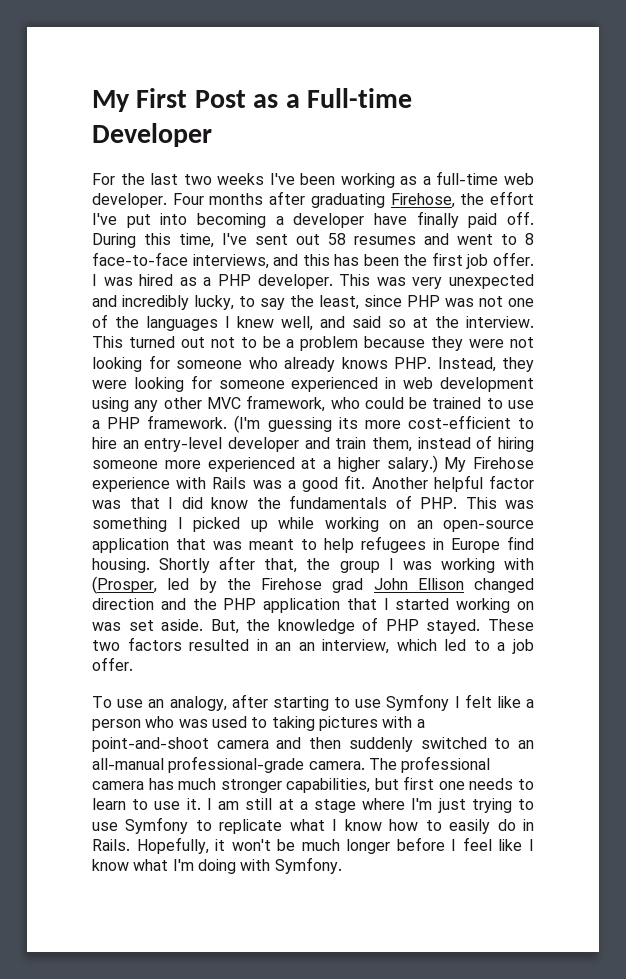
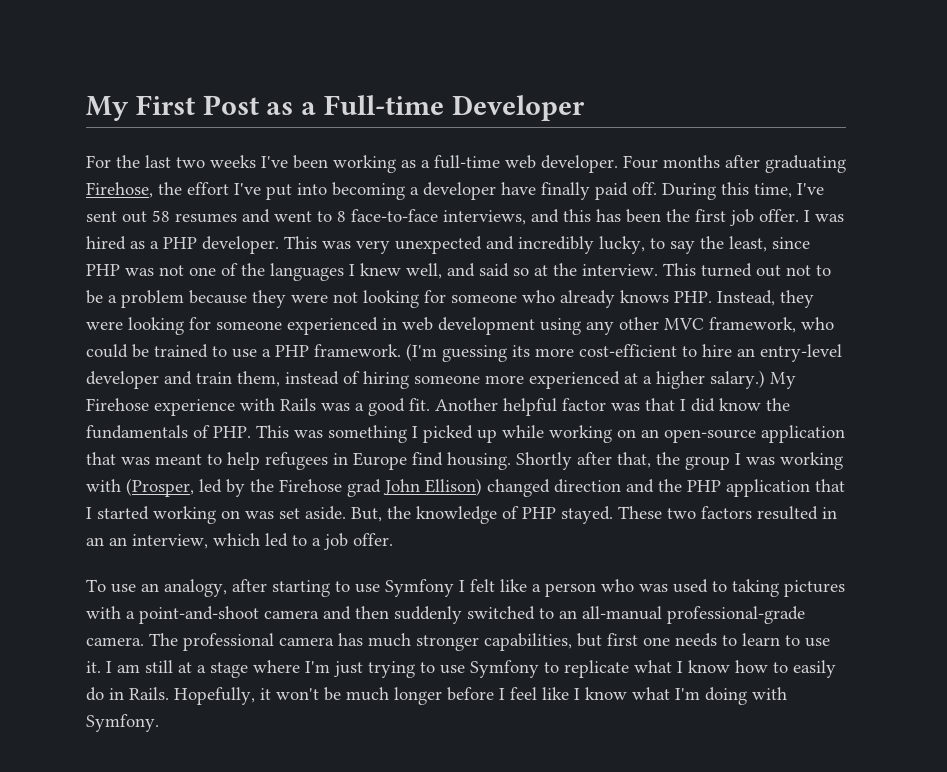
- Shortly after that, the group I was working with (Prosper, led by the Firehose grad John Ellison changed direction and the PHP application that I started working on was set aside.
+ Shortly after that, the group I was working with (Prosper, led by the Firehose grad John Ellison) changed direction and the PHP application that I started working on was set aside.

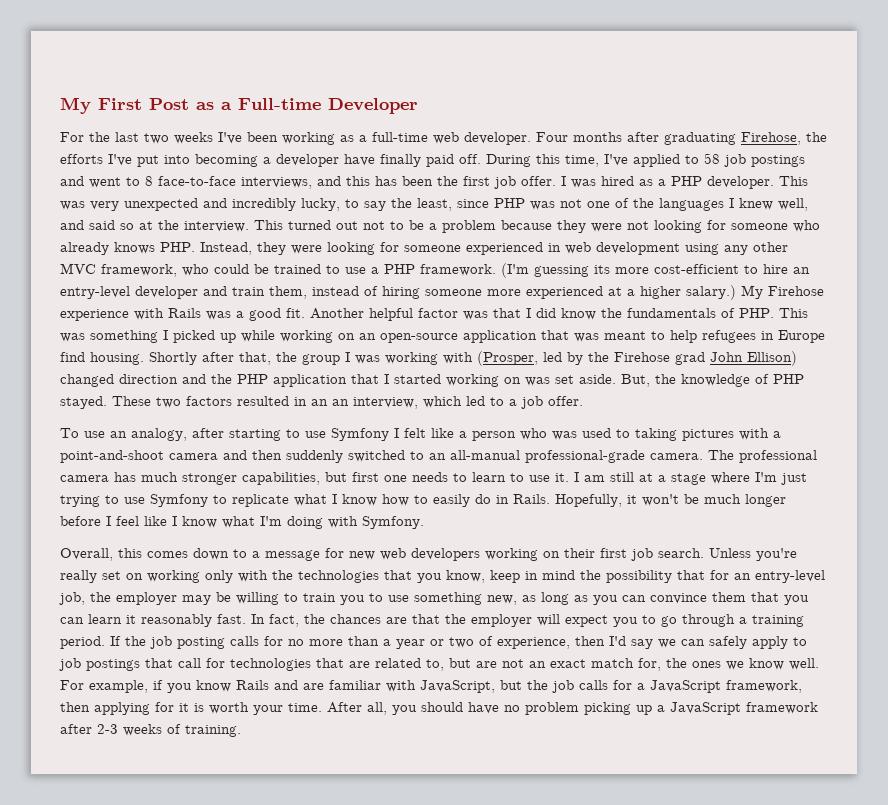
- Four months after graduating Firehose, the effort I've put into becoming a developer have finally paid off.
+ Four months after graduating Firehose, the efforts I've put into becoming a developer have finally paid off.
- During this time, I've sent out 58 resumes and went to 8 face-to-face interviews, and this has been the first job offer.
+ During this time, I've applied to 58 job postings and went to 8 face-to-face interviews, and this has been the first job offer.
+ Overall, this comes down to a message for new web developers working on their first job search. Unless you're really set on working only with the technologies that you know, keep in mind the possibility that for an entry-level job, the employer may be willing to train you to use something new, as long as you can convince them that you can learn it reasonably fast. In fact, the chances are that the employer will expect you to go through a training period. If the job posting calls for no more than a year or two of experience, then I'd say we can safely apply to job postings that call for technologies that are related to, but are not an exact match for, the ones we know well. For example, if you know Rails and are familiar with JavaScript, but the job calls for a JavaScript framework, then applying for it is worth your time. After all, you should have no problem picking up a JavaScript framework after 2-3 weeks of training.

